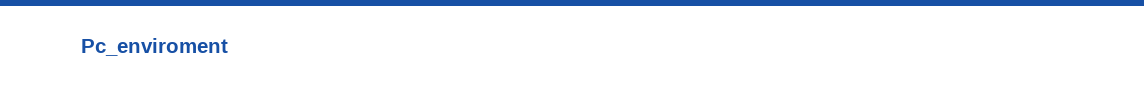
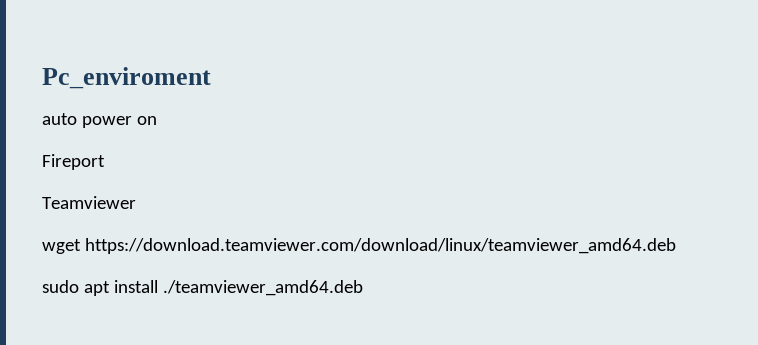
+ auto power on
+ Fireport
+ Teamviewer
+ wget https://download.teamviewer.com/download/linux/teamviewer_amd64.deb
+ sudo apt install ./teamviewer_amd64.deb

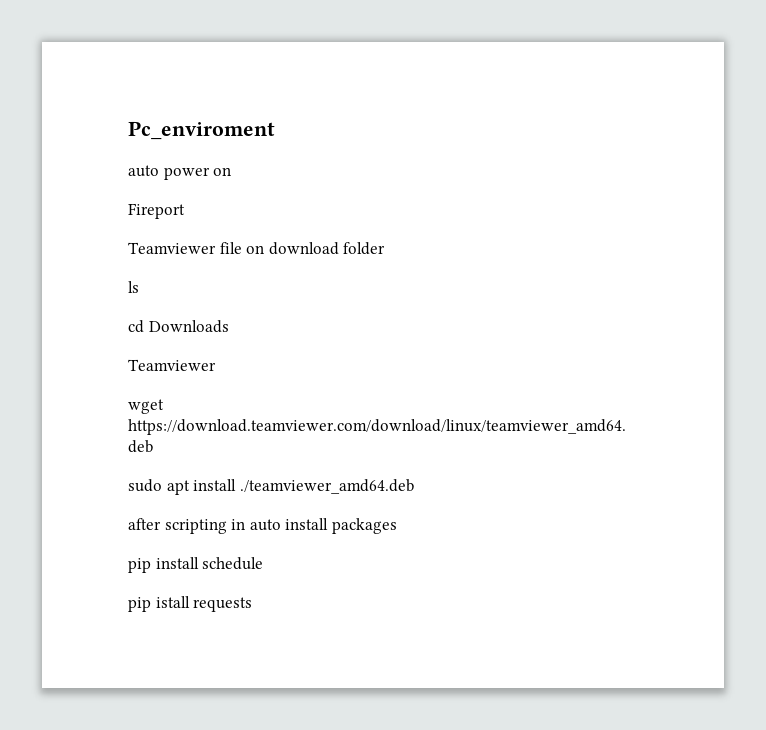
+ Teamviewer file on download folder
+ ls
+ cd Downloads
+ after scripting in auto install packages
+ pip install schedule
+ pip istall requests

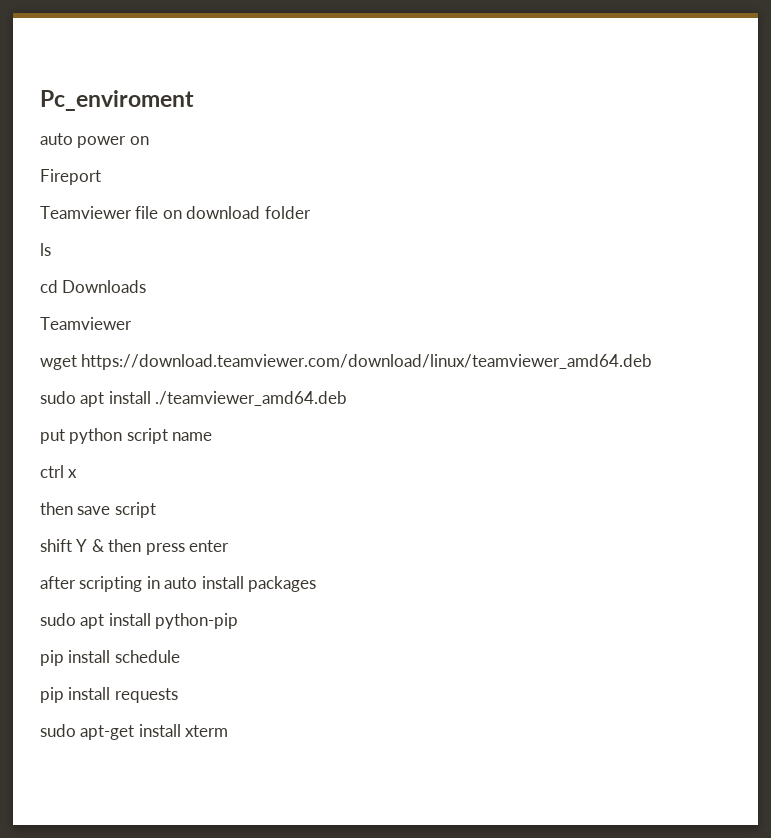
+ put python script name
+ ctrl x
+ then save script
+ shift Y & then press enter
+ sudo apt install python-pip
- pip istall requests
+ pip install requests
+ sudo apt-get install xterm

